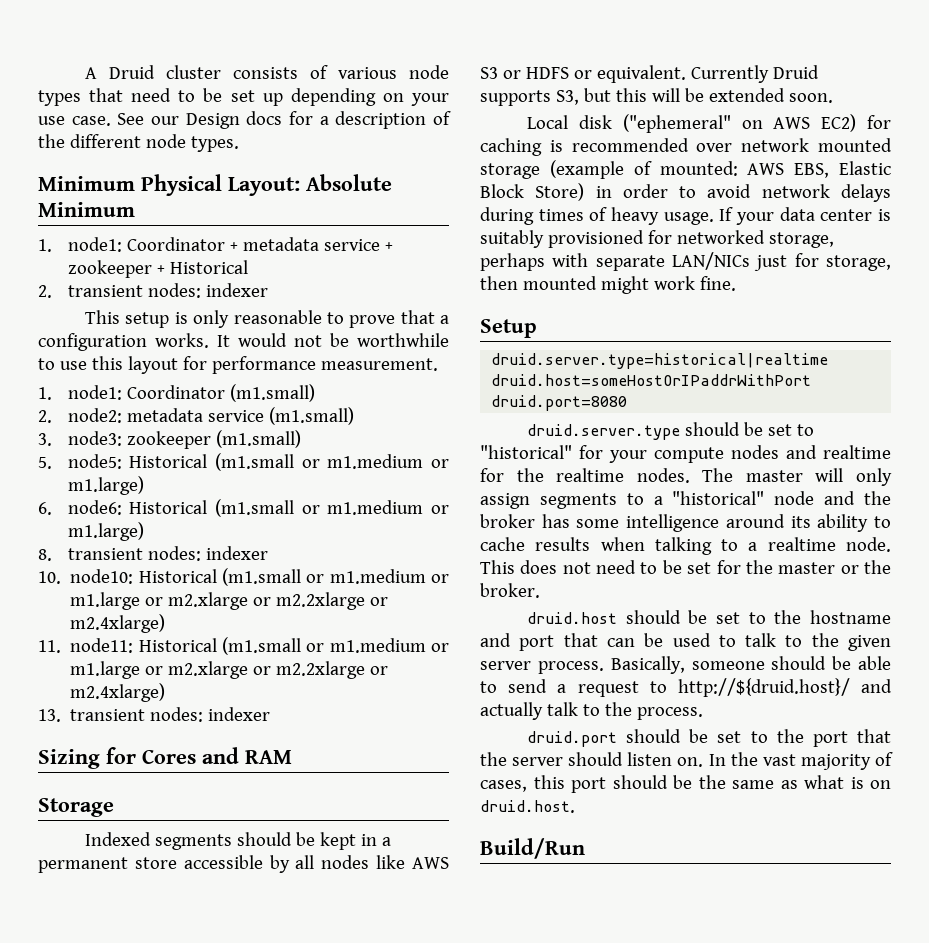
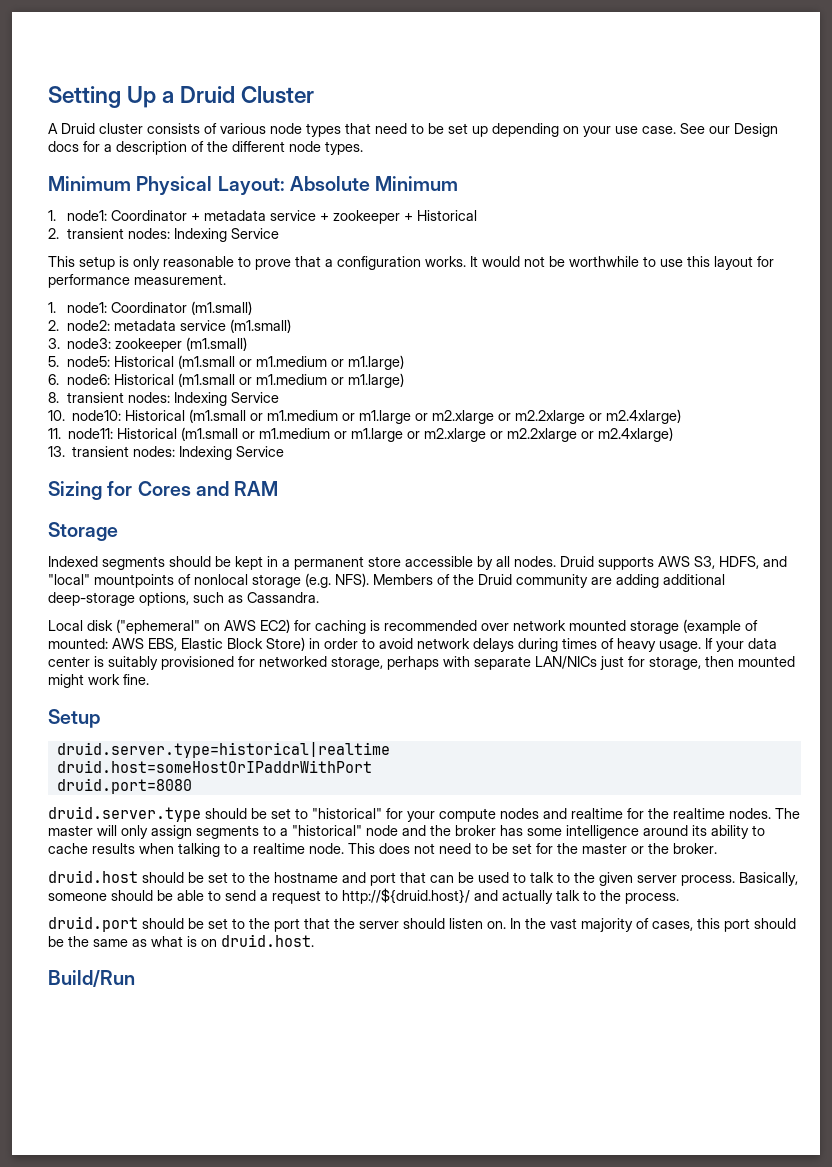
+ Setting Up a Druid Cluster
- 2. transient nodes: indexer
+ 2. transient nodes: Indexing Service
- 8. transient nodes: indexer
+ 8. transient nodes: Indexing Service
- 13. transient nodes: indexer
+ 13. transient nodes: Indexing Service
- Indexed segments should be kept in a permanent store accessible by all nodes like AWS S3 or HDFS or equivalent. Currently Druid supports S3, but this will be extended soon.
+ Indexed segments should be kept in a permanent store accessible by all nodes. Druid supports AWS S3, HDFS, and "local" mountpoints of nonlocal storage (e.g. NFS). Members of the Druid community are adding additional deep-storage options, such as Cassandra.

